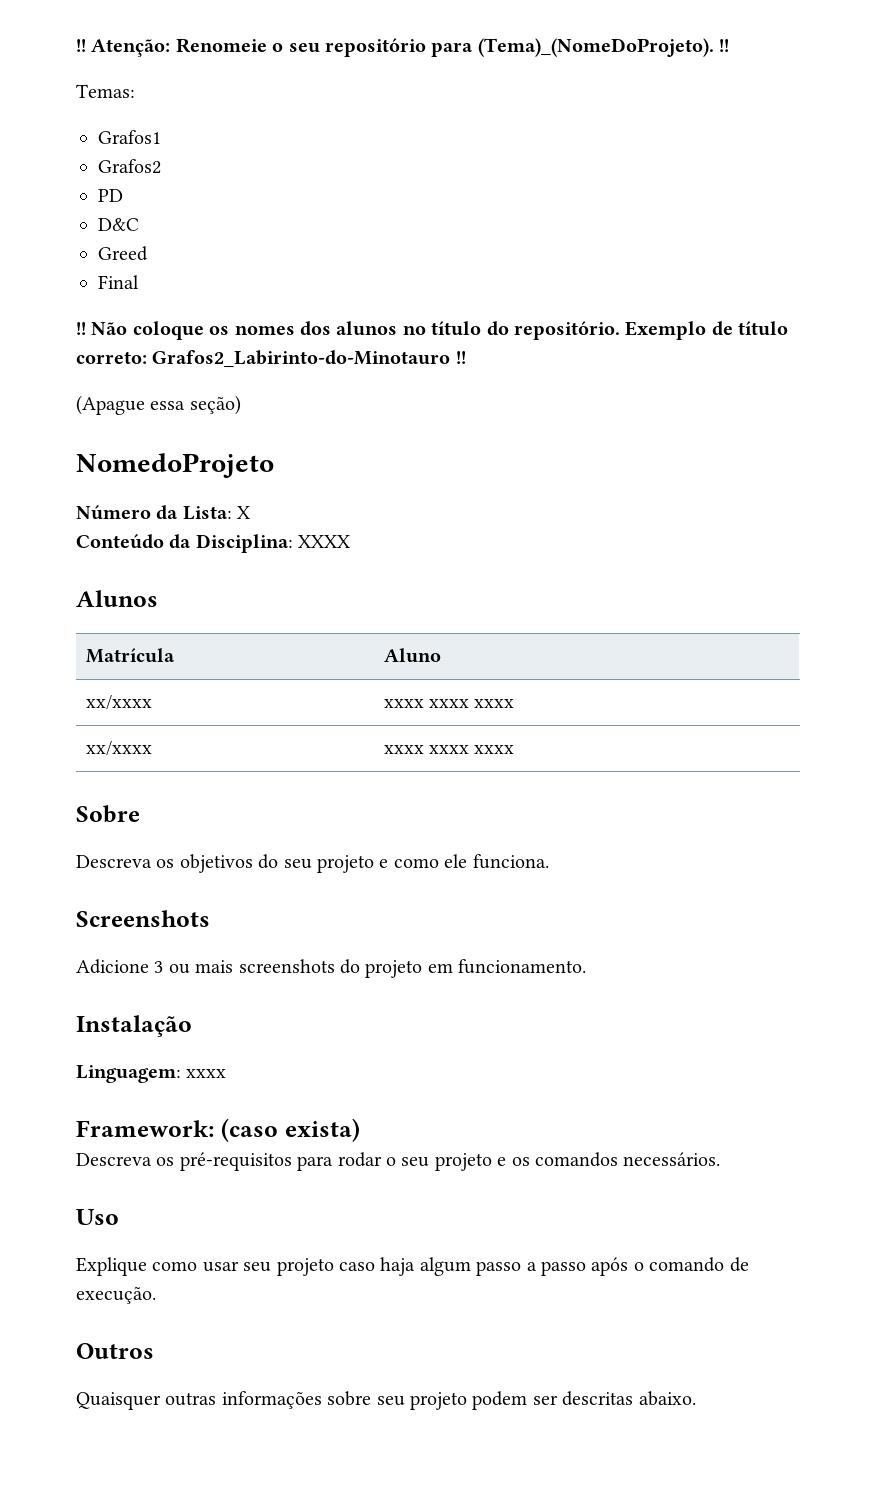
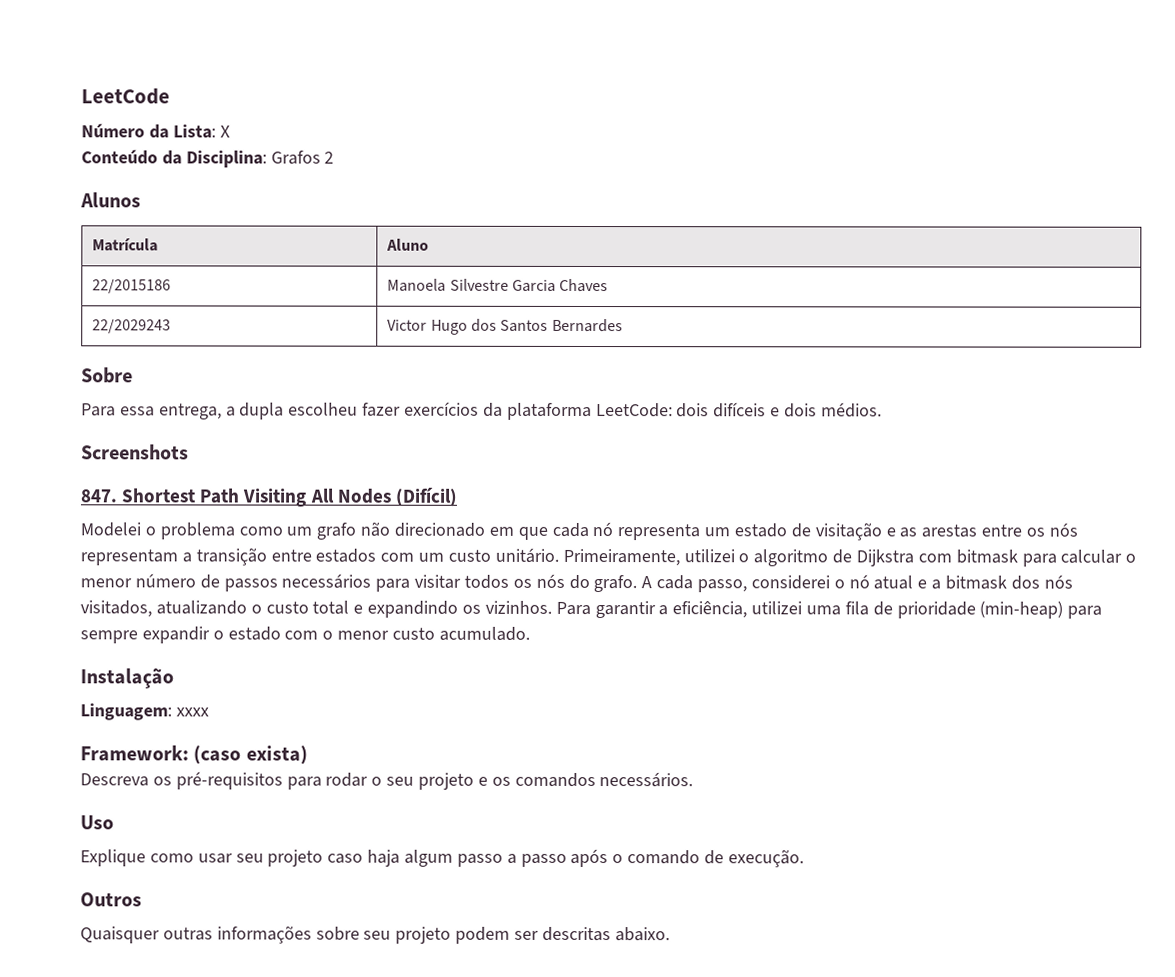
- !! Atenção: Renomeie o seu repositório para (Tema)_(NomeDoProjeto). !!
- Temas:
- Grafos1
- Grafos2
- PD
- D&C
- Greed
- Final
- !! Não coloque os nomes dos alunos no título do repositório. Exemplo de título correto: Grafos2_Labirinto-do-Minotauro !!
- (Apague essa seção)
- NomedoProjeto
+ LeetCode
- Conteúdo da Disciplina: XXXX
+ Conteúdo da Disciplina: Grafos 2
  Matrícula | Aluno
- xx/xxxx | xxxx xxxx xxxx
- xx/xxxx | xxxx xxxx xxxx
+ 22/2015186 | Manoela Silvestre Garcia Chaves
+ 22/2029243 | Victor Hugo dos Santos Bernardes
  Sobre
- Descreva os objetivos do seu projeto e como ele funciona.
+ Para essa entrega, a dupla escolheu fazer exercícios da plataforma LeetCode: dois difíceis e dois médios.
  Screenshots
- Adicione 3 ou mais screenshots do projeto em funcionamento.
+ 847. Shortest Path Visiting All Nodes (Difícil)
+ Modelei o problema como um grafo não direcionado em que cada nó representa um estado de visitação e as arestas entre os nós representam a transição entre estados com um custo unitário. Primeiramente, utilizei o algoritmo de Dijkstra com bitmask para calcular o menor número de passos necessários para visitar todos os nós do grafo. A cada passo, considerei o nó atual e a bitmask dos nós visitados, atualizando o custo total e expandindo os vizinhos. Para garantir a eficiência, utilizei uma fila de prioridade (min-heap) para sempre expandir o estado com o menor custo acumulado.

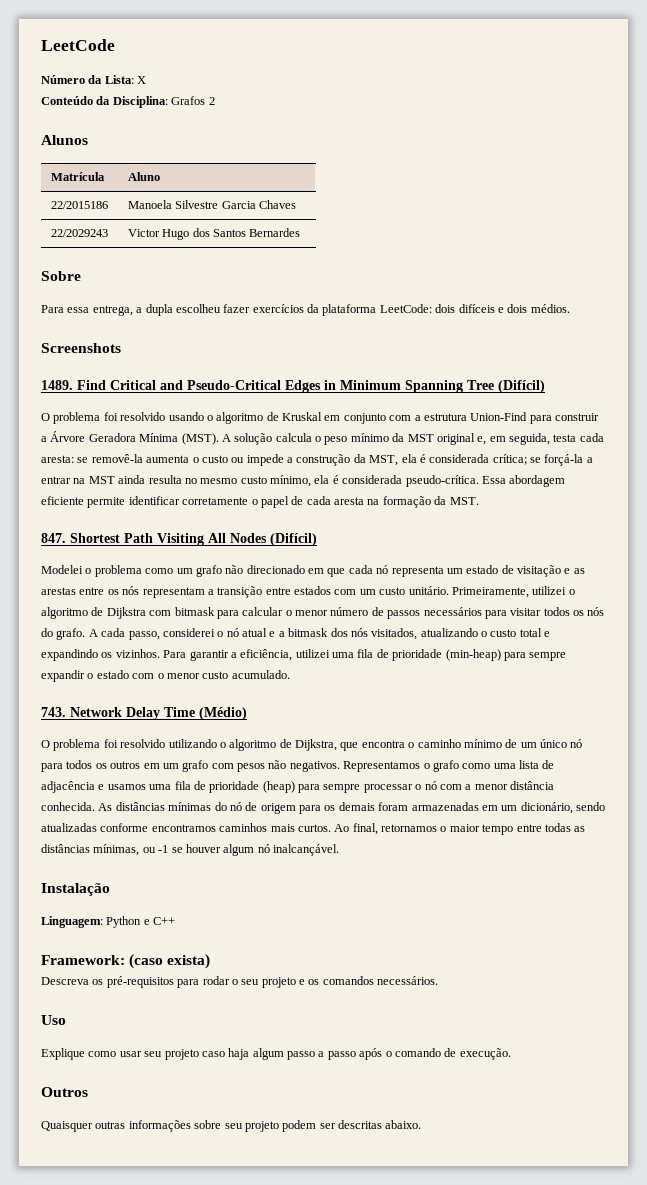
+ 1489. Find Critical and Pseudo-Critical Edges in Minimum Spanning Tree (Difícil)
+ O problema foi resolvido usando o algoritmo de Kruskal em conjunto com a estrutura Union-Find para construir a Árvore Geradora Mínima (MST). A solução calcula o peso mínimo da MST original e, em seguida, testa cada aresta: se removê-la aumenta o custo ou impede a construção da MST, ela é considerada crítica; se forçá-la a entrar na MST ainda resulta no mesmo custo mínimo, ela é considerada pseudo-crítica. Essa abordagem eficiente permite identificar corretamente o papel de cada aresta na formação da MST.
+ 743. Network Delay Time (Médio)
+ O problema foi resolvido utilizando o algoritmo de Dijkstra, que encontra o caminho mínimo de um único nó para todos os outros em um grafo com pesos não negativos. Representamos o grafo como uma lista de adjacência e usamos uma fila de prioridade (heap) para sempre processar o nó com a menor distância conhecida. As distâncias mínimas do nó de origem para os demais foram armazenadas em um dicionário, sendo atualizadas conforme encontramos caminhos mais curtos. Ao final, retornamos o maior tempo entre todas as distâncias mínimas, ou -1 se houver algum nó inalcançável.
- Linguagem: xxxx
+ Linguagem: Python e C++

